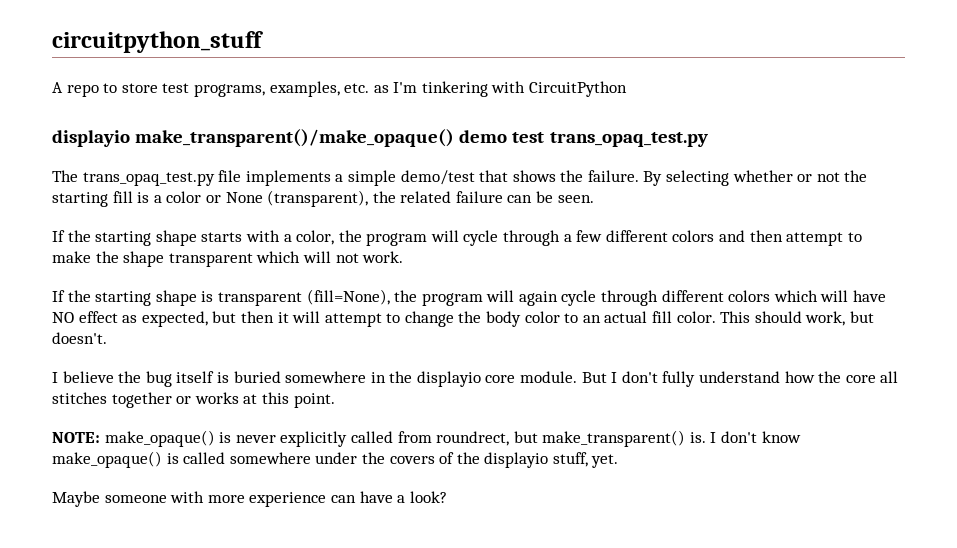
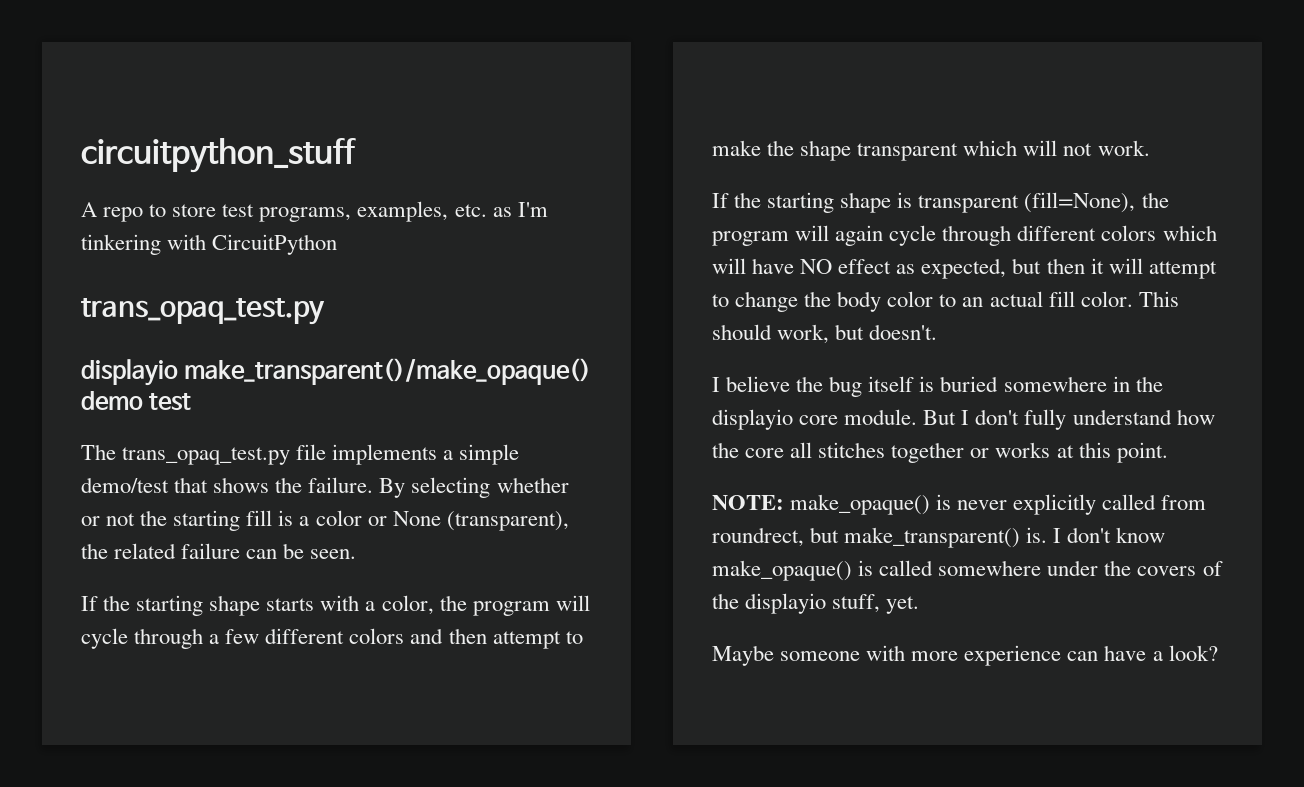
  A repo to store test programs, examples, etc. as I'm tinkering with CircuitPython
+ trans_opaq_test.py
- displayio make_transparent()/make_opaque() demo test trans_opaq_test.py
+ displayio make_transparent()/make_opaque() demo test

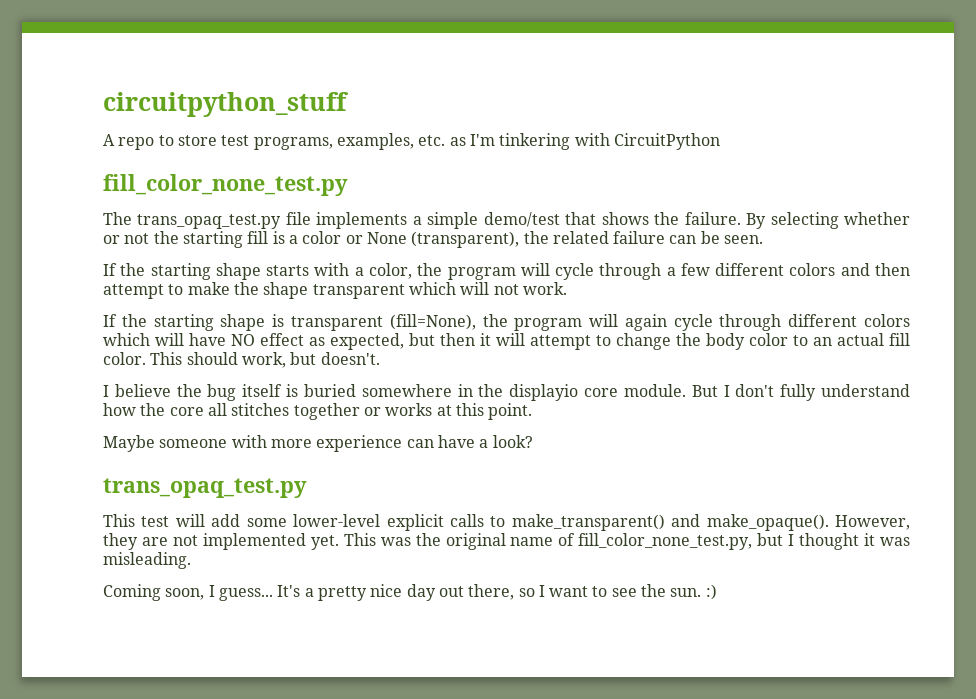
  A repo to store test programs, examples, etc. as I'm tinkering with CircuitPython
- trans_opaq_test.py
- displayio make_transparent()/make_opaque() demo test
+ fill_color_none_test.py
- NOTE: make_opaque() is never explicitly called from roundrect, but make_transparent() is. I don't know make_opaque() is called somewhere under the covers of the displayio stuff, yet.
  Maybe someone with more experience can have a look?
+ trans_opaq_test.py
+ This test will add some lower-level explicit calls to make_transparent() and make_opaque(). However, they are not implemented yet. This was the original name of fill_color_none_test.py, but I thought it was misleading.
+ Coming soon, I guess... It's a pretty nice day out there, so I want to see the sun. :)

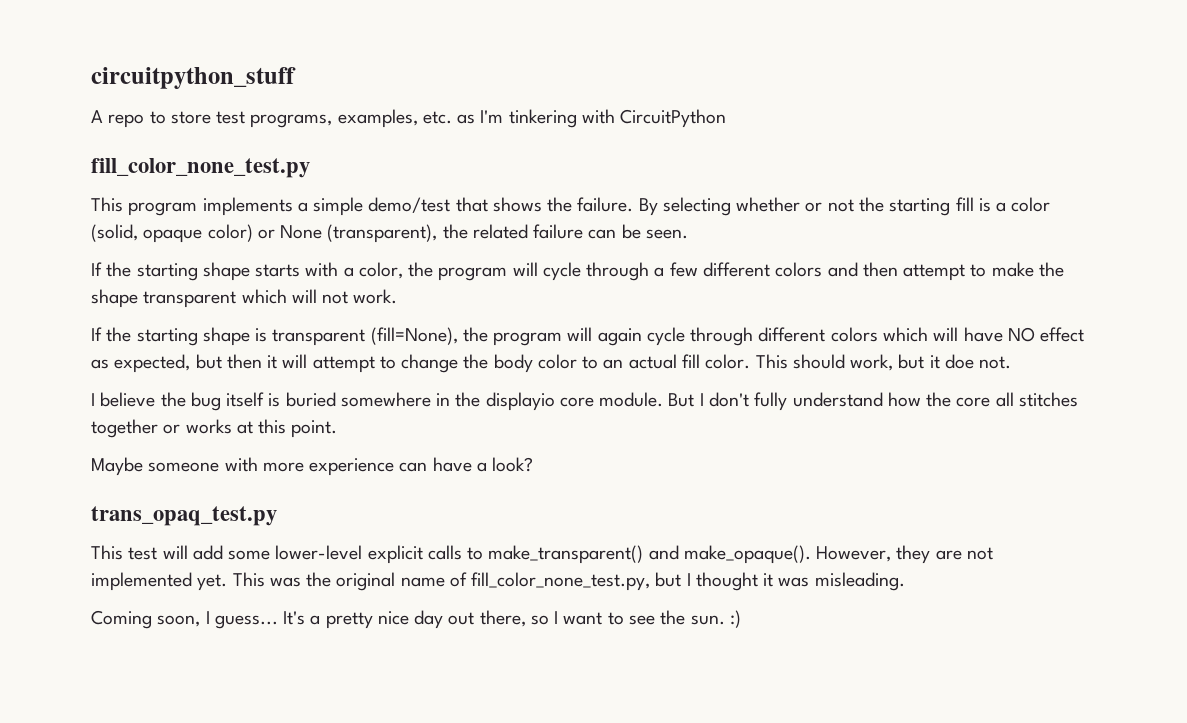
- The trans_opaq_test.py file implements a simple demo/test that shows the failure.
+ This program implements a simple demo/test that shows the failure.
- By selecting whether or not the starting fill is a color or None (transparent), the related failure can be seen.
+ By selecting whether or not the starting fill is a color (solid, opaque color) or None (transparent), the related failure can be seen.
- This should work, but doesn't.
+ This should work, but it doe not.

